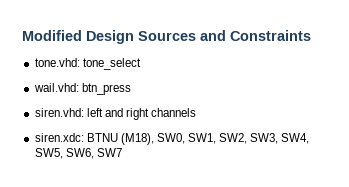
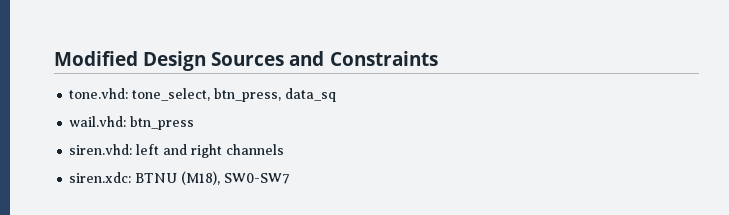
- tone.vhd: tone_select
+ tone.vhd: tone_select, btn_press, data_sq
- siren.xdc: BTNU (M18), SW0, SW1, SW2, SW3, SW4, SW5, SW6, SW7
+ siren.xdc: BTNU (M18), SW0-SW7

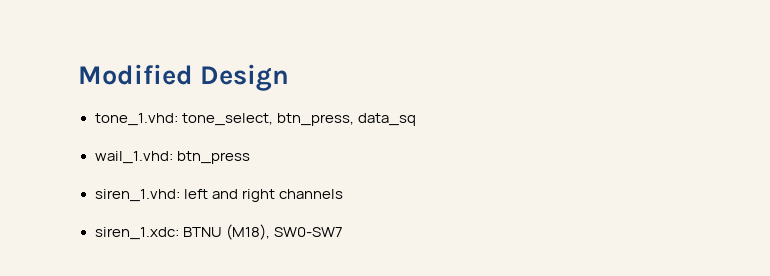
- Modified Design Sources and Constraints
- tone.vhd: tone_select, btn_press, data_sq
+ Modified Design
+ tone_1.vhd: tone_select, btn_press, data_sq
- wail.vhd: btn_press
+ wail_1.vhd: btn_press
- siren.vhd: left and right channels
+ siren_1.vhd: left and right channels
- siren.xdc: BTNU (M18), SW0-SW7
+ siren_1.xdc: BTNU (M18), SW0-SW7

